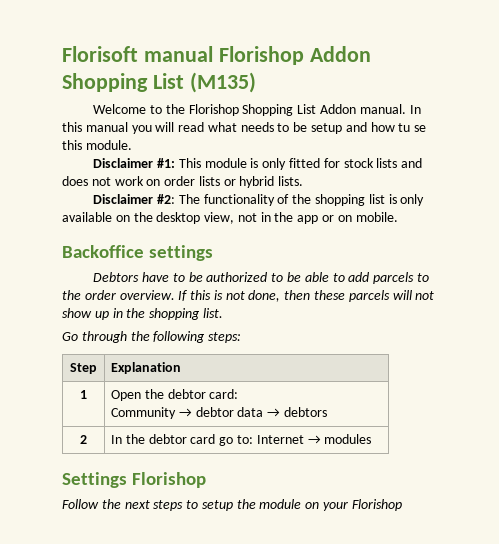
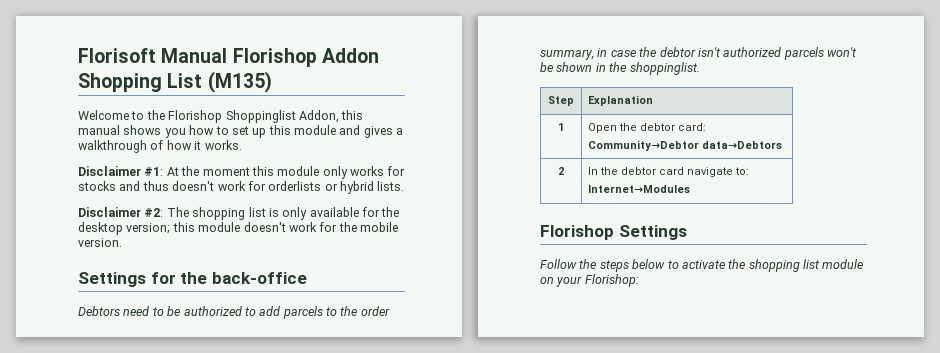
- Florisoft manual Florishop Addon Shopping List (M135)
+ Florisoft Manual Florishop Addon Shopping List (M135)
- Welcome to the Florishop Shopping List Addon manual. In this manual you will read what needs to be setup and how tu se this module.
- Disclaimer #1: This module is only fitted for stock lists and does not work on order lists or hybrid lists.
+ Welcome to the Florishop Shoppinglist Addon, this manual shows you how to set up this module and gives a walkthrough of how it works.
+ Disclaimer #1: At the moment this module only works for stocks and thus doesn't work for orderlists or hybrid lists.
- Disclaimer #2: The functionality of the shopping list is only available on the desktop view, not in the app or on mobile.
- Backoffice settings
+ Disclaimer #2: The shopping list is only available for the desktop version; this module doesn't work for the mobile version.
+ Settings for the back-office
- Debtors have to be authorized to be able to add parcels to the order overview. If this is not done, then these parcels will not show up in the shopping list.
- Go through the following steps:
+ Debtors need to be authorized to add parcels to the order summary, in case the debtor isn't authorized parcels won't be shown in the shoppinglist.
  1 | Open the debtor card:
- Community → debtor data → debtors
+ Community→Debtor data→Debtors
- 2 | In the debtor card go to: Internet → modules
- Settings Florishop
+ 2 | In the debtor card navigate to:
+ Internet→Modules
+ Florishop Settings
- Follow the next steps to setup the module on your Florishop
+ Follow the steps below to activate the shopping list module on your Florishop:

